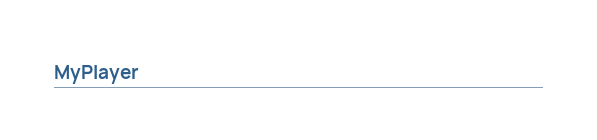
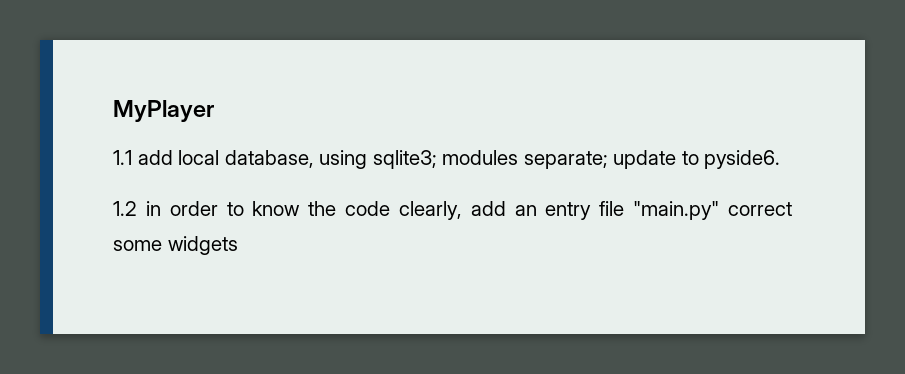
+ 1.1 add local database, using sqlite3; modules separate; update to pyside6.
+ 1.2 in order to know the code clearly, add an entry file "main.py" correct some widgets

